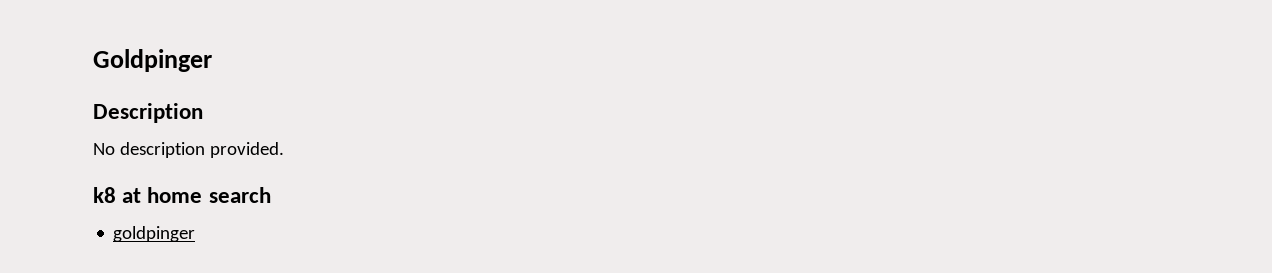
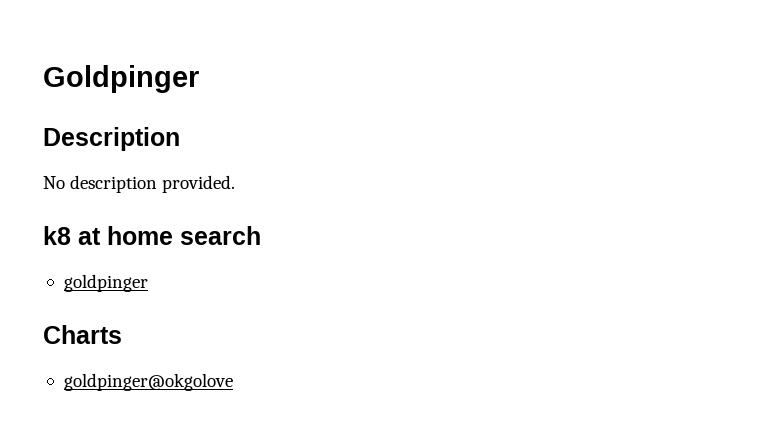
+ Charts
+ goldpinger@okgolove

